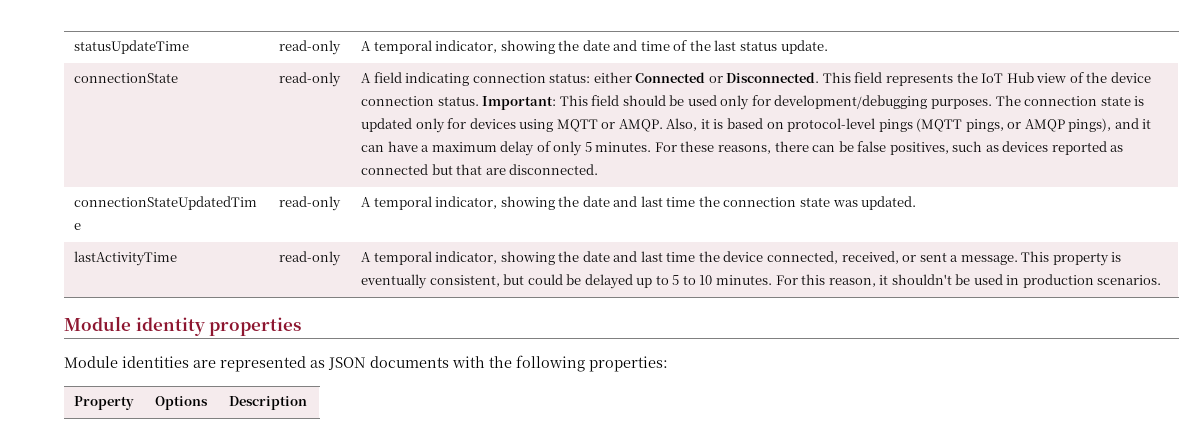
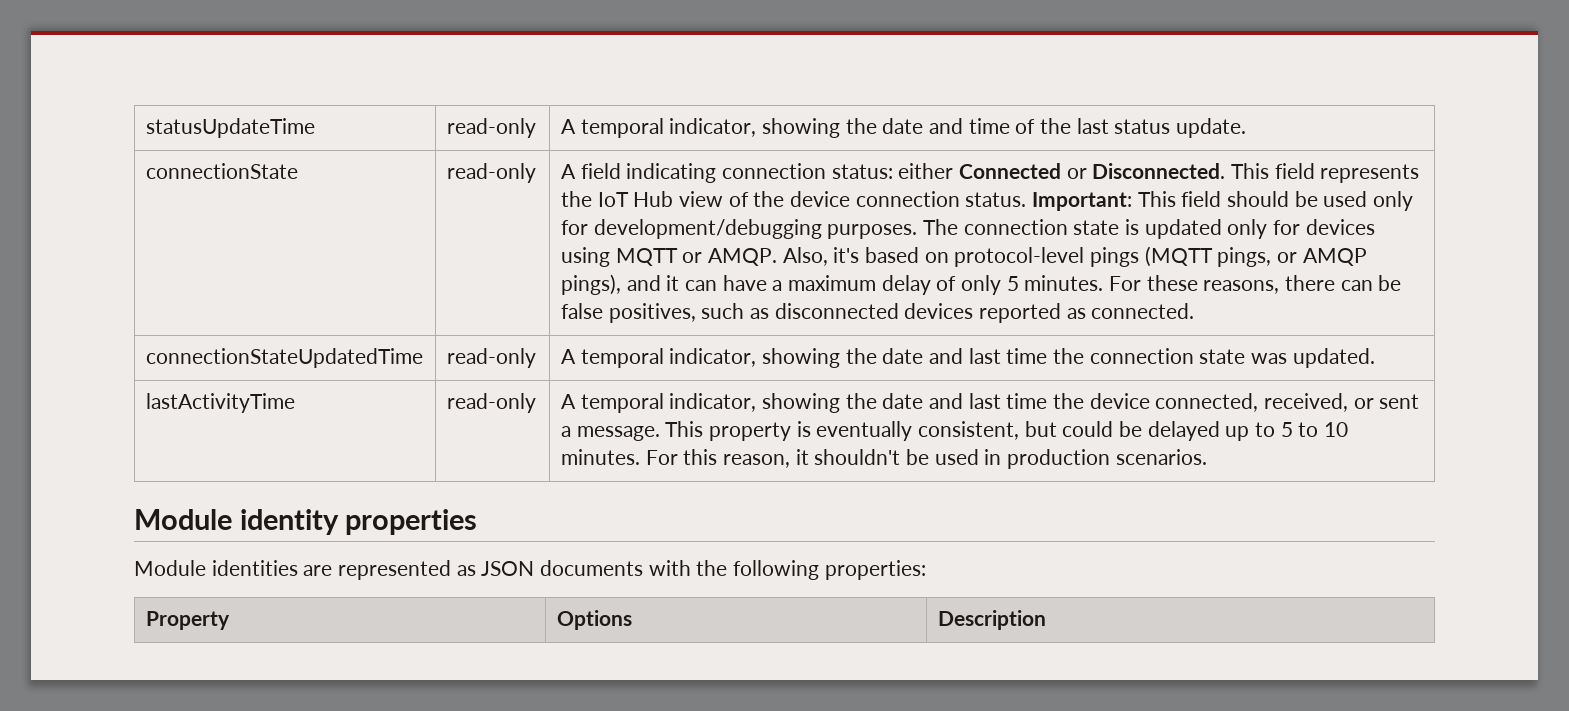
- Also, it is based on protocol-level pings (MQTT pings, or AMQP pings), and it can have a maximum delay of only 5 minutes.
+ Also, it's based on protocol-level pings (MQTT pings, or AMQP pings), and it can have a maximum delay of only 5 minutes.
- For these reasons, there can be false positives, such as devices reported as connected but that are disconnected.
+ For these reasons, there can be false positives, such as disconnected devices reported as connected.

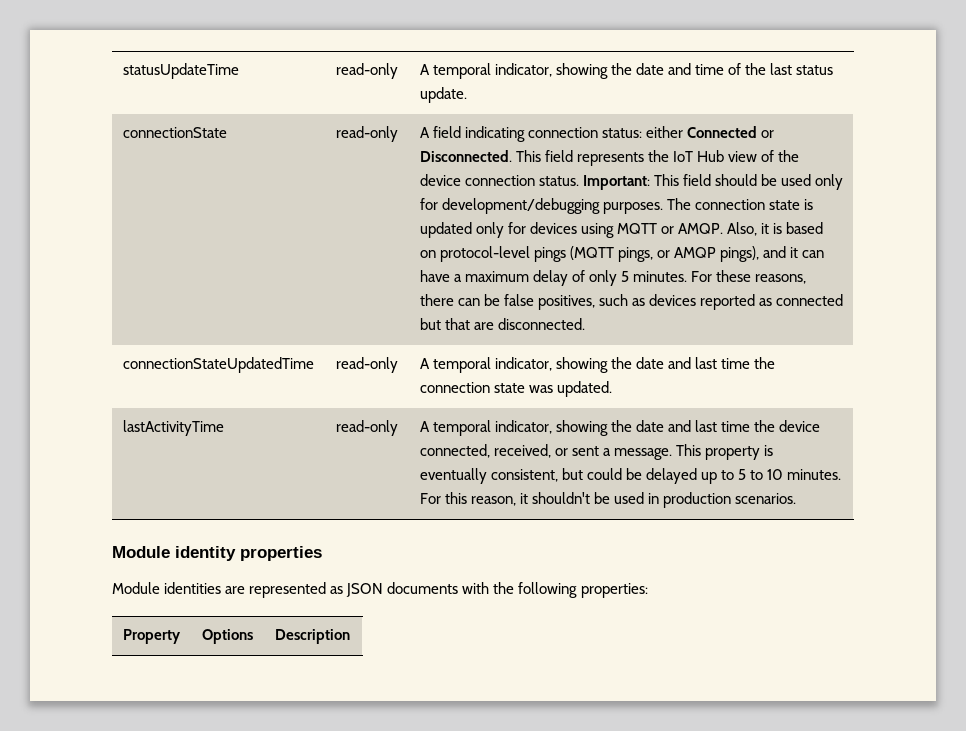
- Also, it's based on protocol-level pings (MQTT pings, or AMQP pings), and it can have a maximum delay of only 5 minutes.
+ Also, it is based on protocol-level pings (MQTT pings, or AMQP pings), and it can have a maximum delay of only 5 minutes.
- For these reasons, there can be false positives, such as disconnected devices reported as connected.
+ For these reasons, there can be false positives, such as devices reported as connected but that are disconnected.

